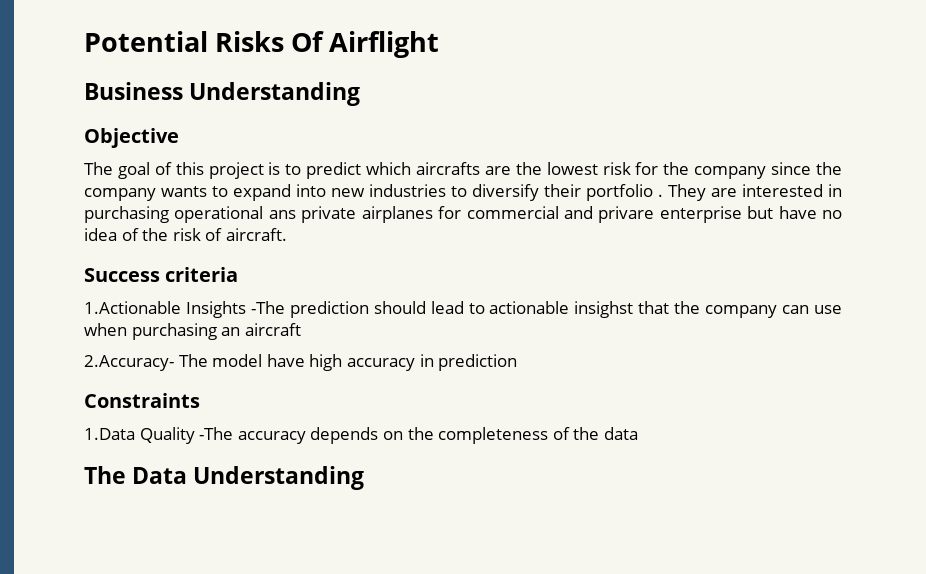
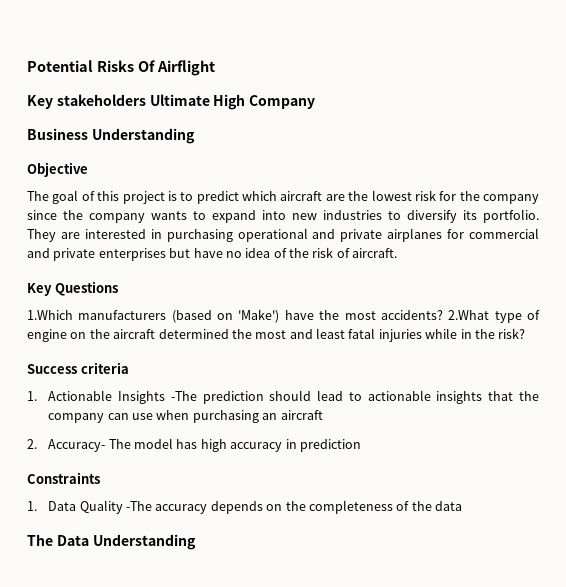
+ Key stakeholders Ultimate High Company
- The goal of this project is to predict which aircrafts are the lowest risk for the company since the company wants to expand into new industries to diversify their portfolio .
+ The goal of this project is to predict which aircraft are the lowest risk for the company since the company wants to expand into new industries to diversify its portfolio.
- They are interested in purchasing operational ans private airplanes for commercial and privare enterprise but have no idea of the risk of aircraft.
+ They are interested in purchasing operational and private airplanes for commercial and private enterprises but have no idea of the risk of aircraft.
+ Key Questions
+ 1.Which manufacturers (based on 'Make') have the most accidents? 2.What type of engine on the aircraft determined the most and least fatal injuries while in the risk?
- 1.Actionable Insights -The prediction should lead to actionable insighst that the company can use when purchasing an aircraft
+ 1. Actionable Insights -The prediction should lead to actionable insights that the company can use when purchasing an aircraft
- 2.Accuracy- The model have high accuracy in prediction
+ 2. Accuracy- The model has high accuracy in prediction
- 1.Data Quality -The accuracy depends on the completeness of the data
+ 1. Data Quality -The accuracy depends on the completeness of the data

